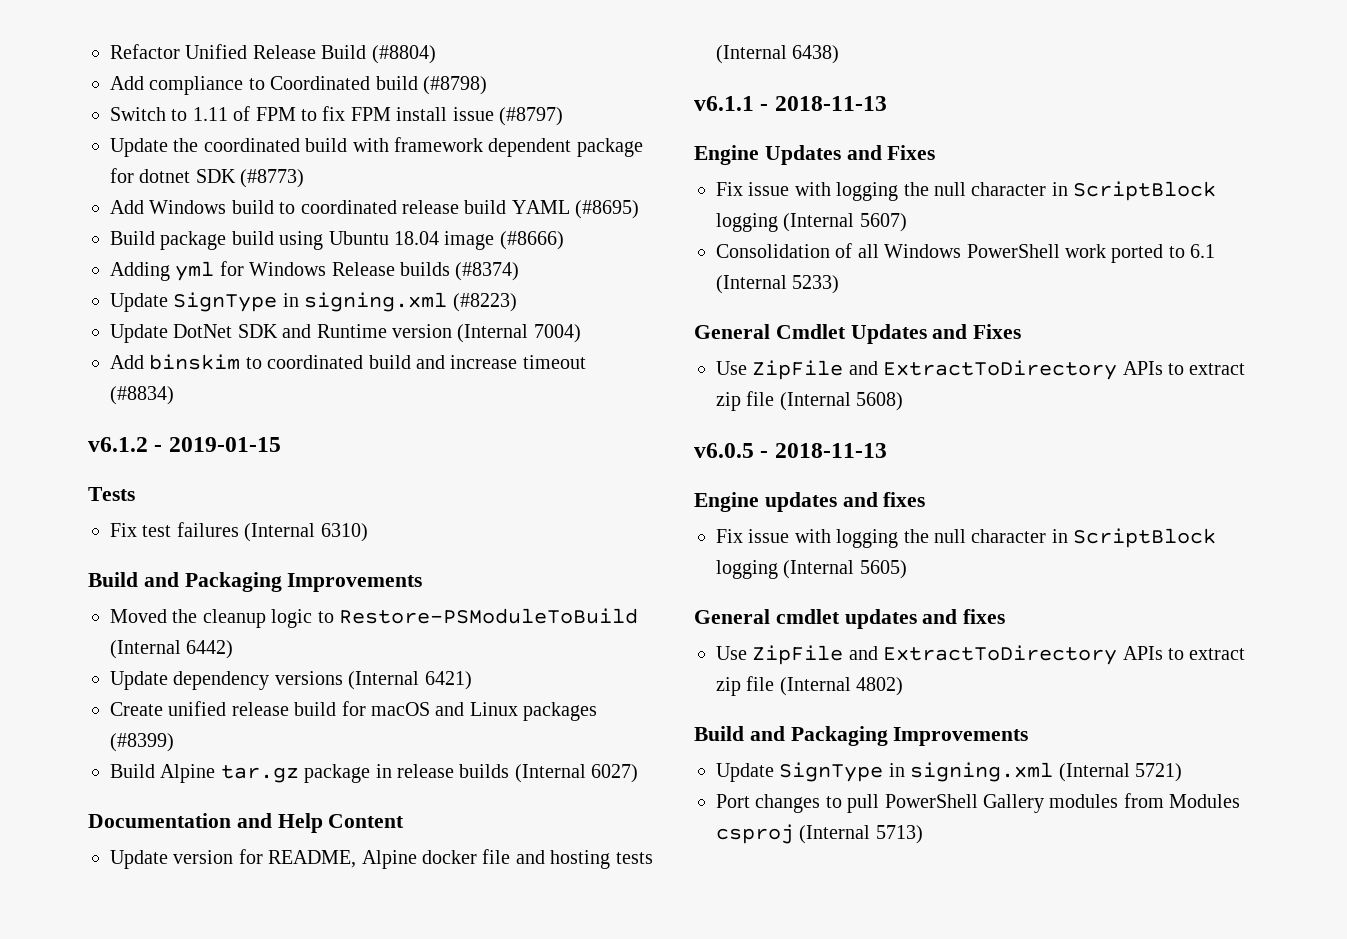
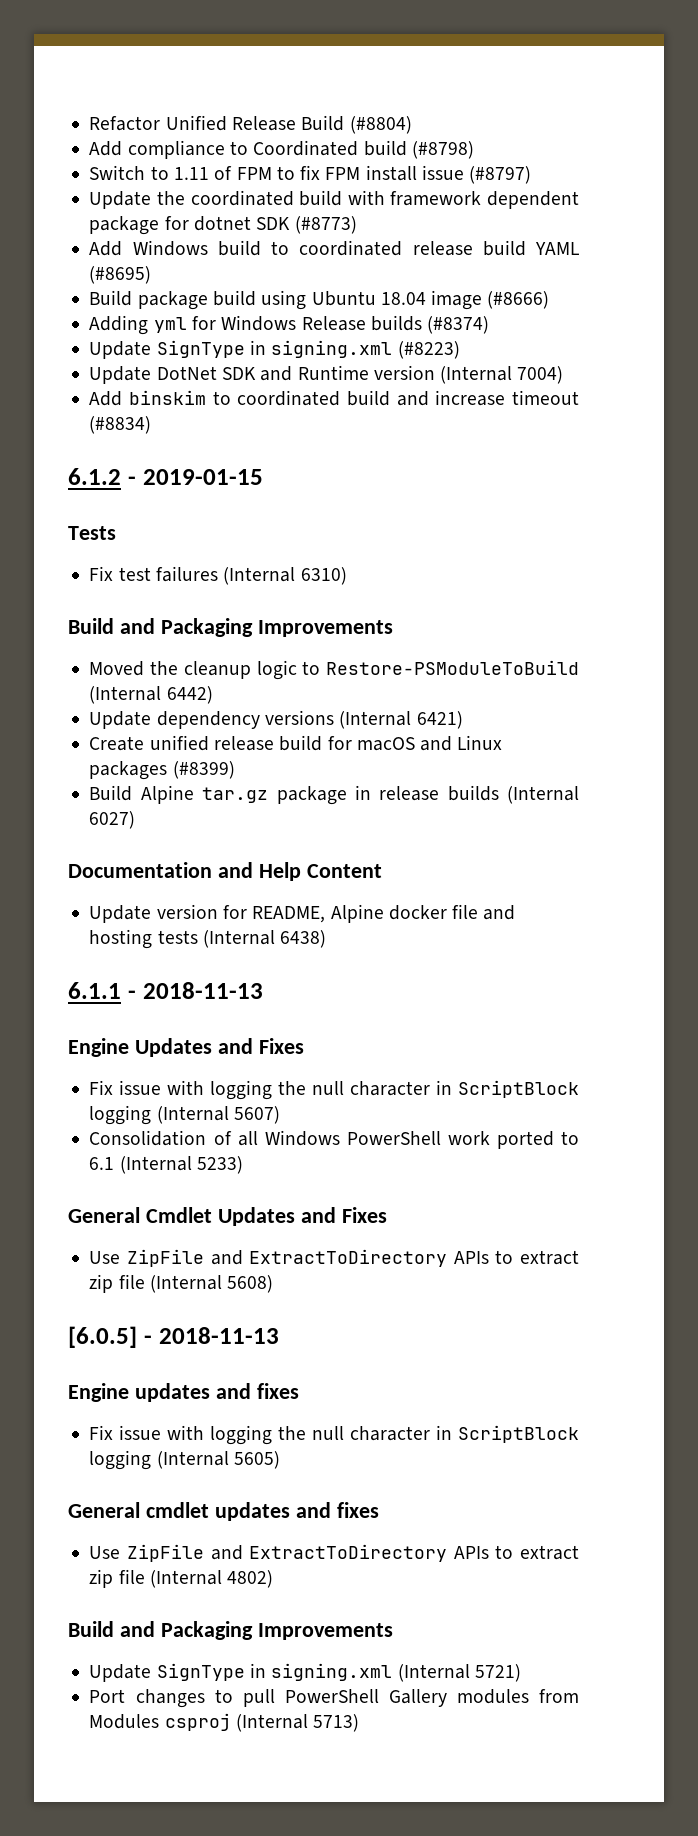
- v6.1.2 - 2019-01-15
+ 6.1.2 - 2019-01-15
- v6.1.1 - 2018-11-13
+ 6.1.1 - 2018-11-13
- v6.0.5 - 2018-11-13
+ [6.0.5] - 2018-11-13

